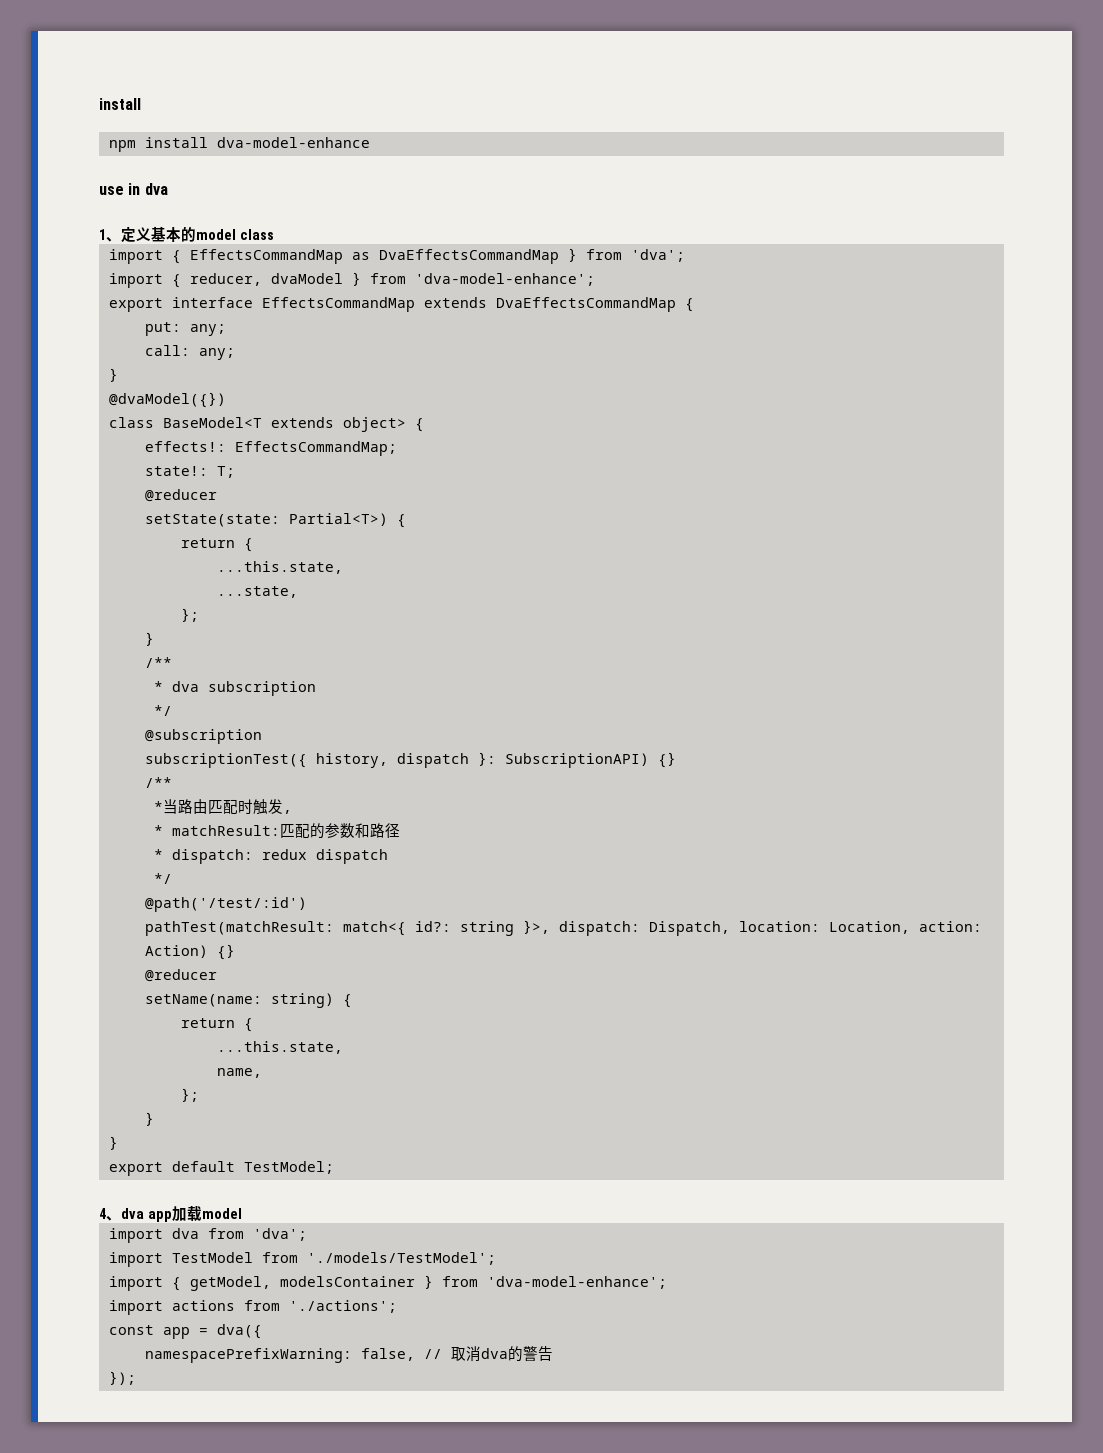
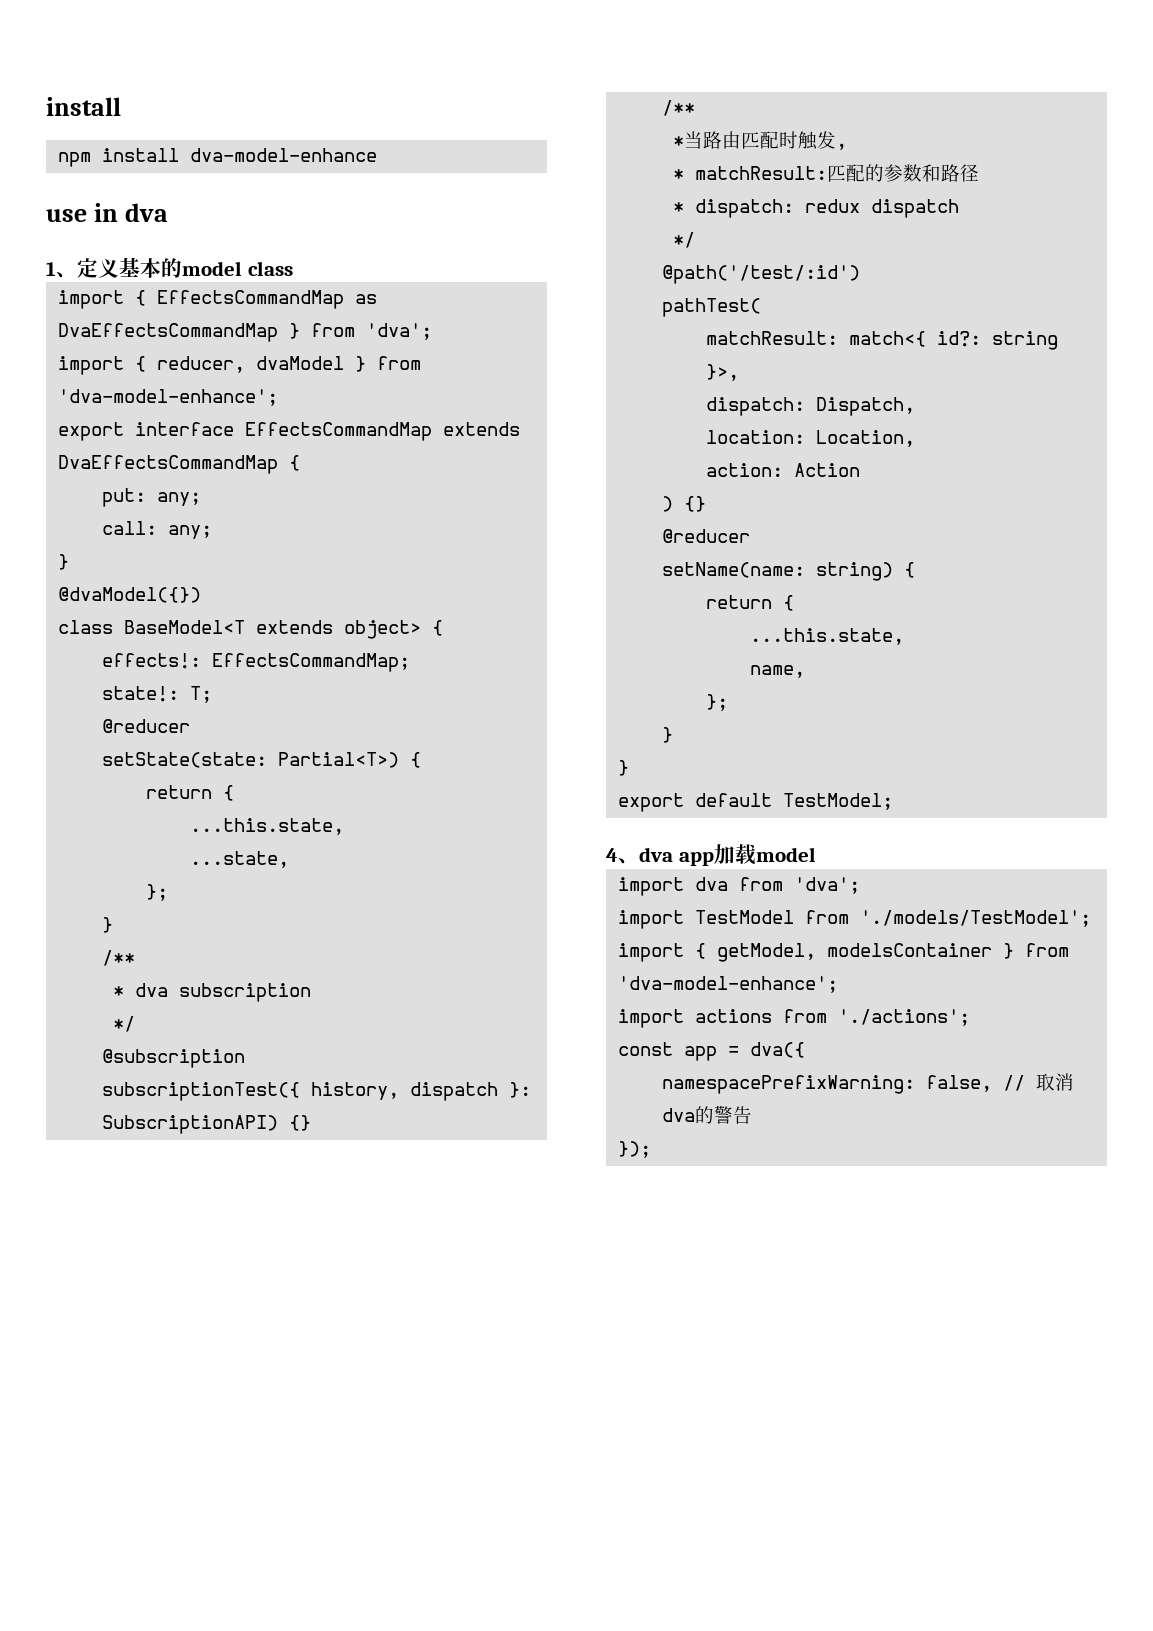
- pathTest(matchResult: match<{ id?: string }>, dispatch: Dispatch, location: Location, action: Action) {}
+ pathTest(
+ matchResult: match<{ id?: string }>,
+ dispatch: Dispatch,
+ location: Location,
+ action: Action
+ ) {}

